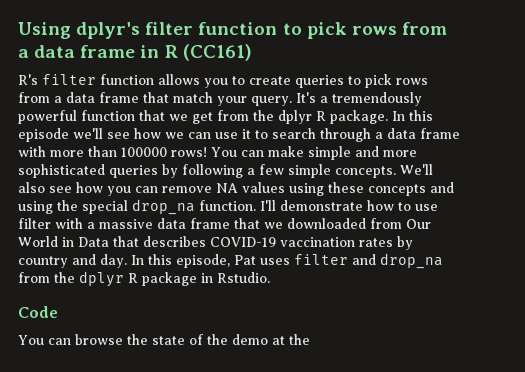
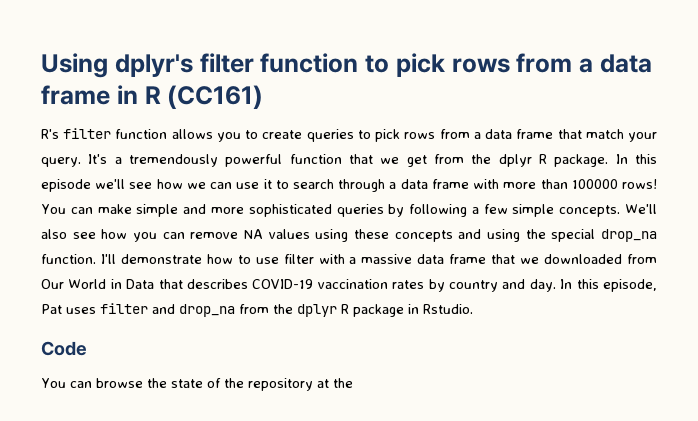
- You can browse the state of the demo at the
+ You can browse the state of the repository at the

